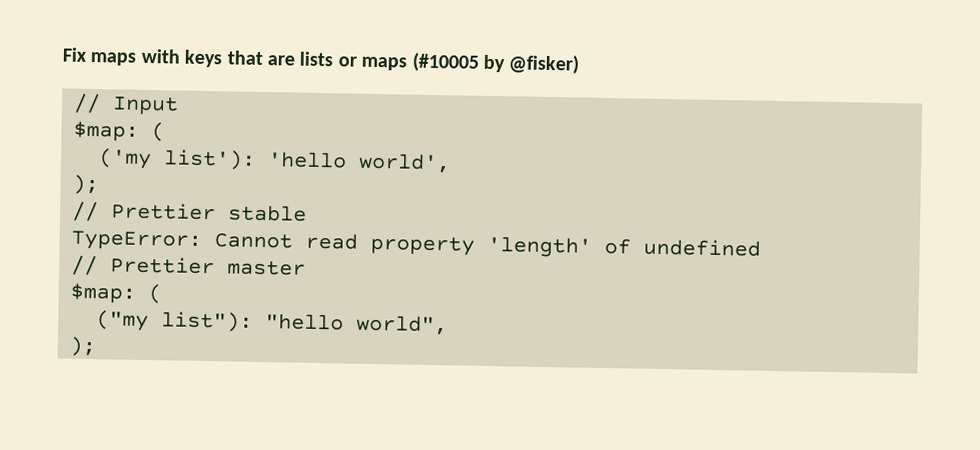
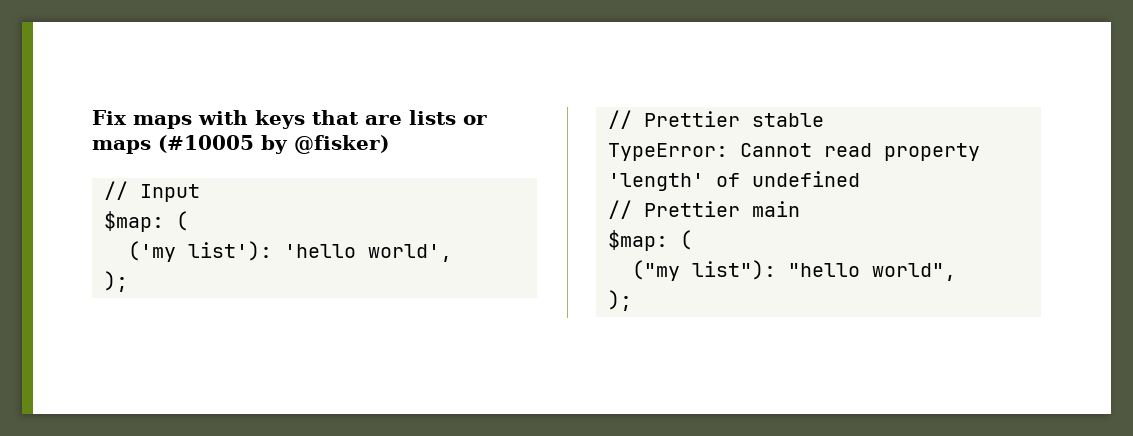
- // Prettier master
+ // Prettier main

